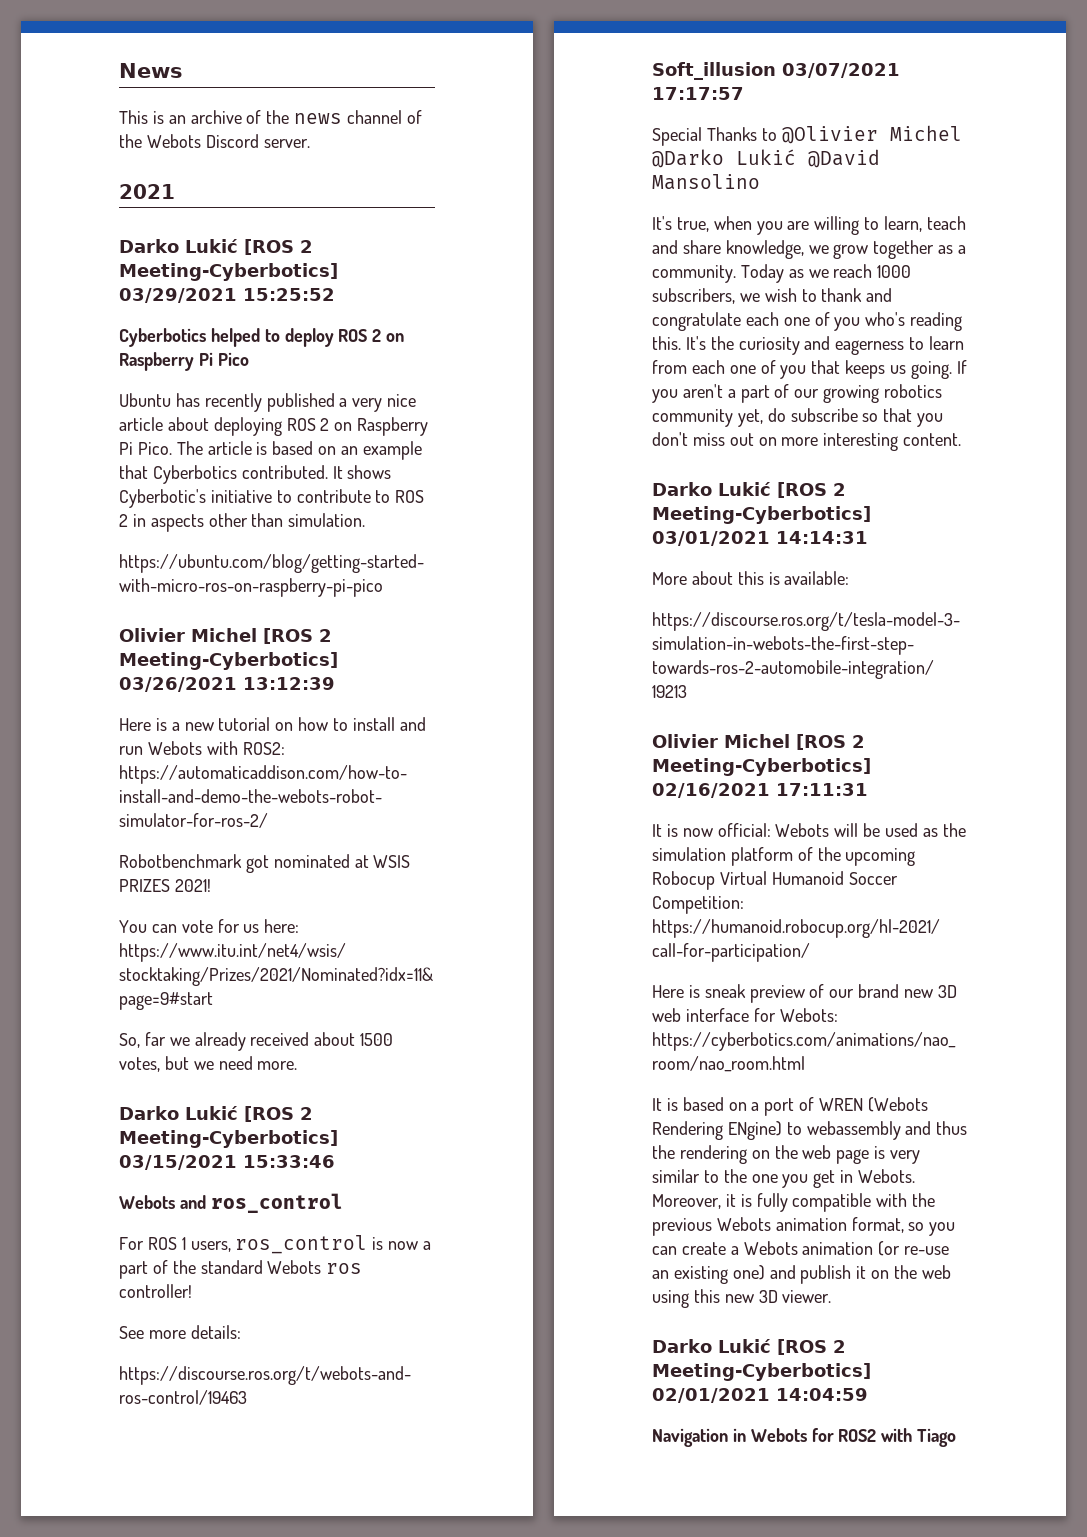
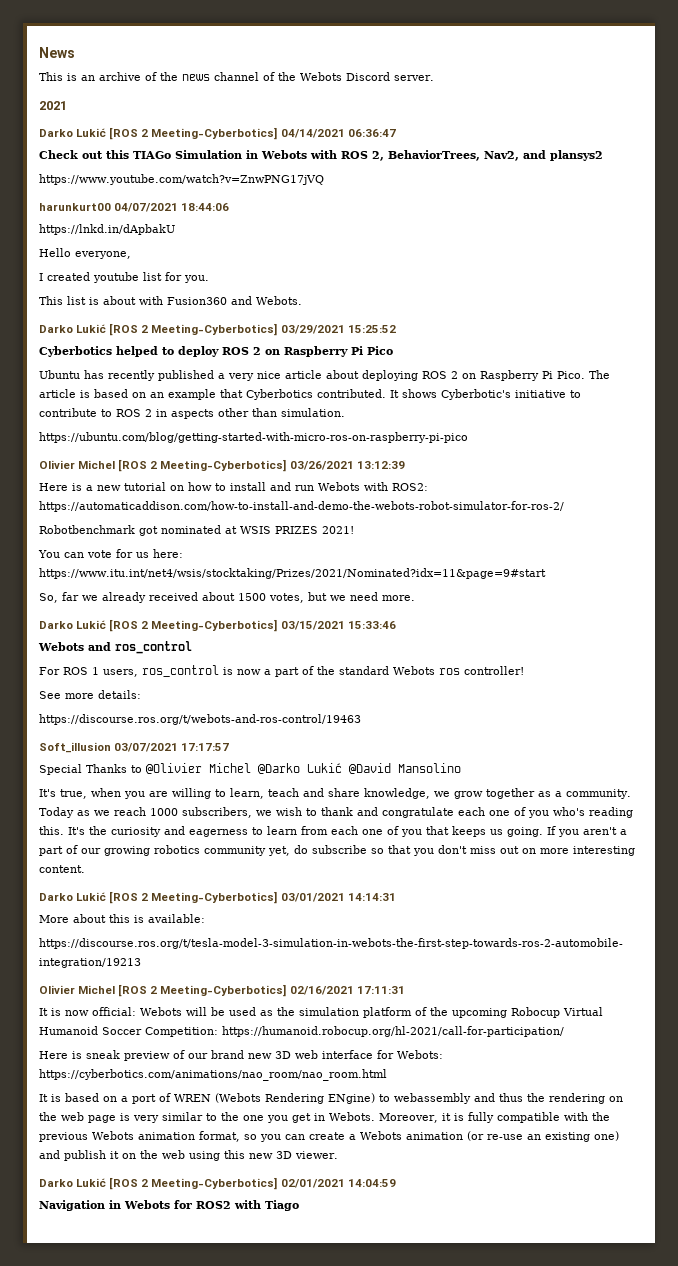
+ Darko Lukić [ROS 2 Meeting-Cyberbotics] 04/14/2021 06:36:47
+ Check out this TIAGo Simulation in Webots with ROS 2, BehaviorTrees, Nav2, and plansys2
+ https://www.youtube.com/watch?v=ZnwPNG17jVQ
+ harunkurt00 04/07/2021 18:44:06
+ https://lnkd.in/dApbakU
+ Hello everyone,
+ I created youtube list for you.
+ This list is about with Fusion360 and Webots.

